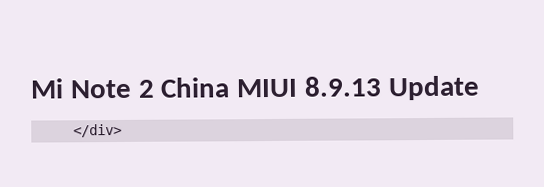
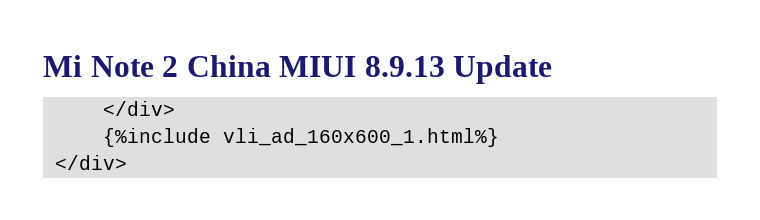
+ {%include vli_ad_160x600_1.html%}
+ </div>

